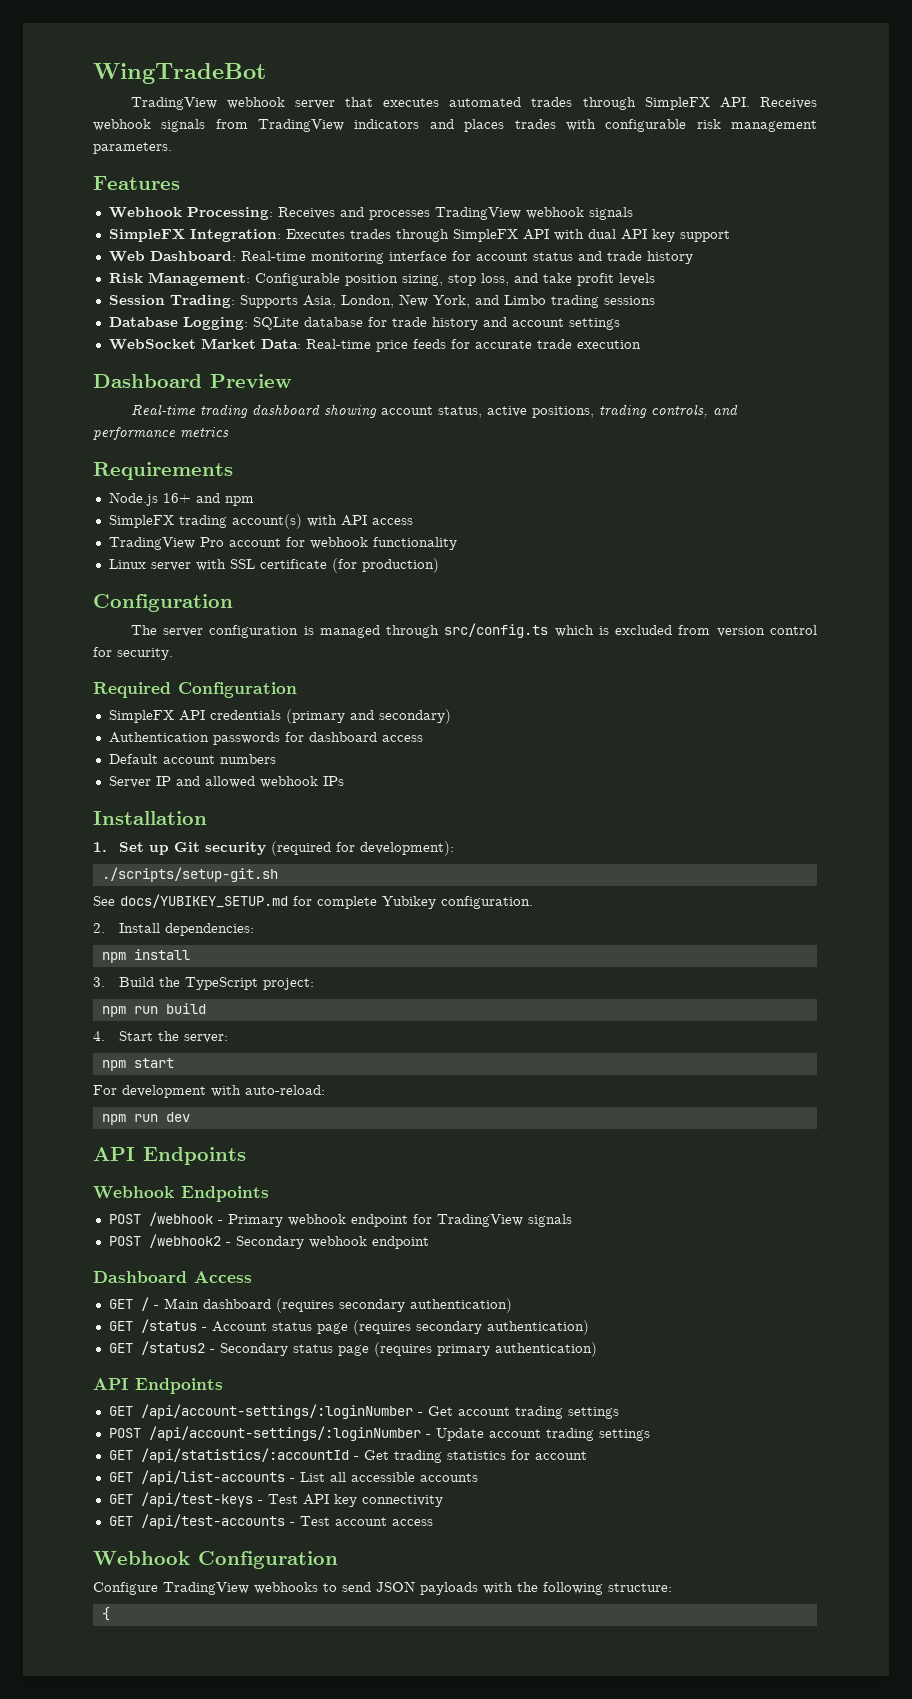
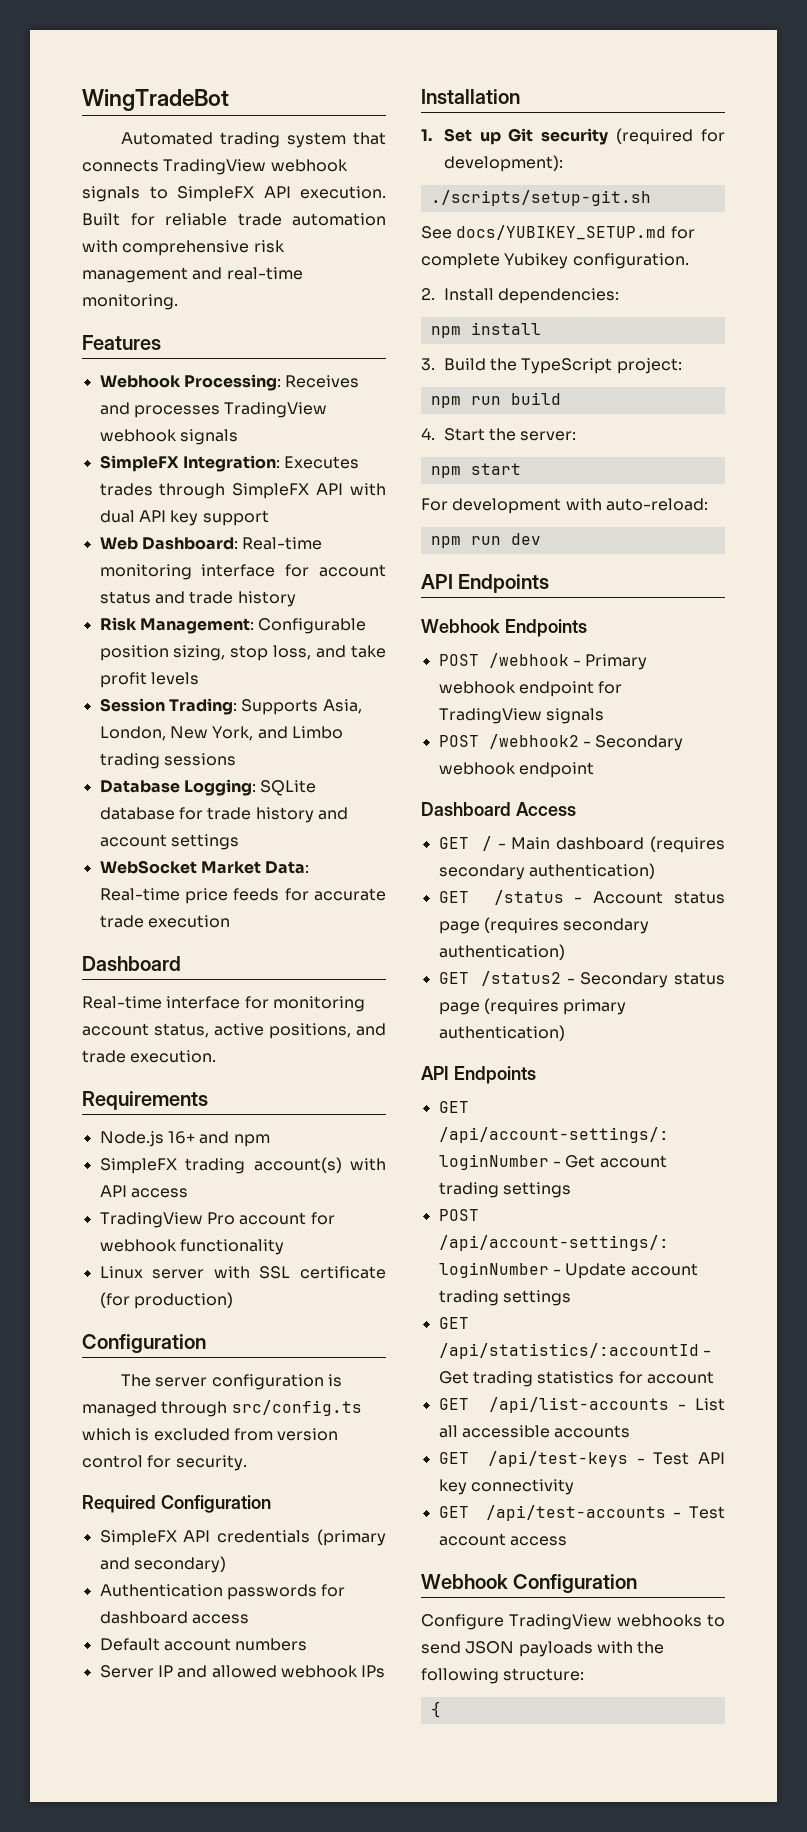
- TradingView webhook server that executes automated trades through SimpleFX API. Receives webhook signals from TradingView indicators and places trades with configurable risk management parameters.
+ Automated trading system that connects TradingView webhook signals to SimpleFX API execution. Built for reliable trade automation with comprehensive risk management and real-time monitoring.
  WebSocket Market Data: Real-time price feeds for accurate trade execution
- Dashboard Preview
- Real-time trading dashboard showing account status, active positions, trading controls, and performance metrics
+ Dashboard
+ Real-time interface for monitoring account status, active positions, and trade execution.

